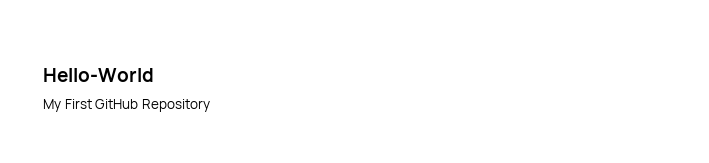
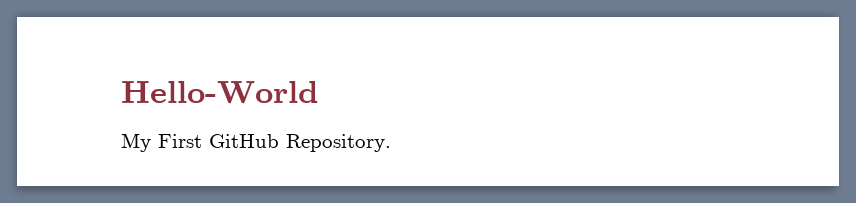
- My First GitHub Repository
+ My First GitHub Repository.

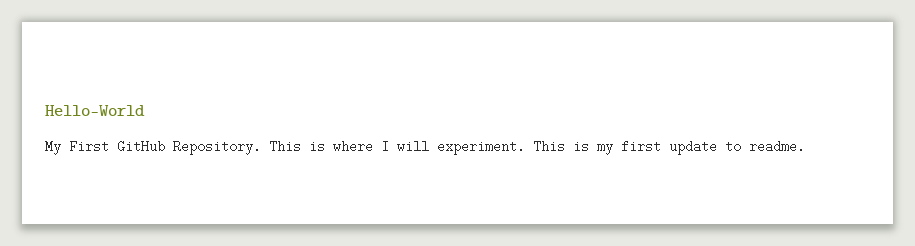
+ This is where I will experiment. This is my first update to readme.

